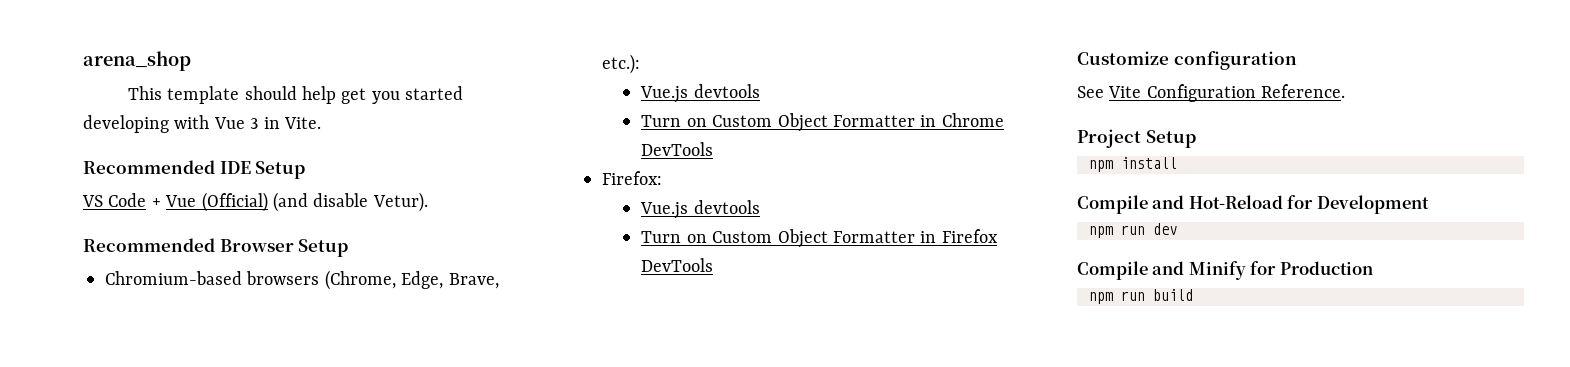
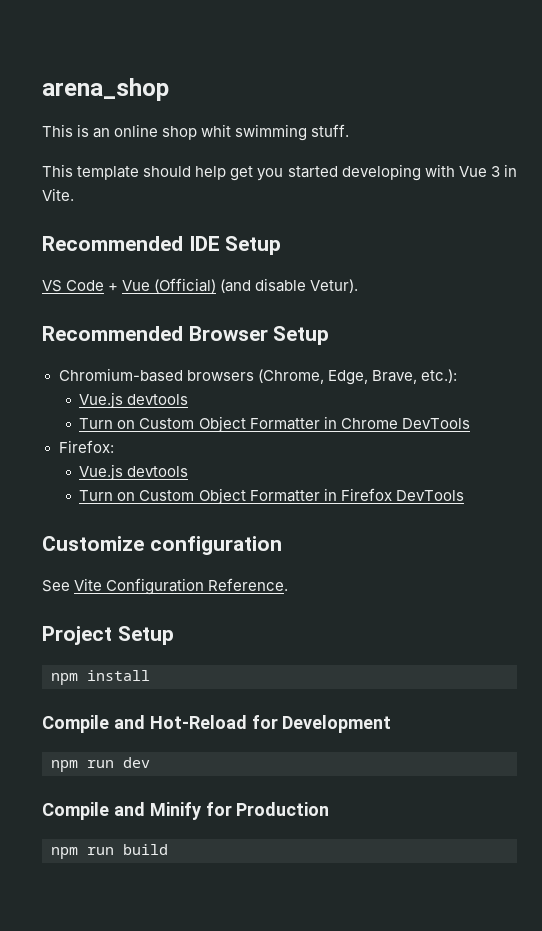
+ This is an online shop whit swimming stuff.

